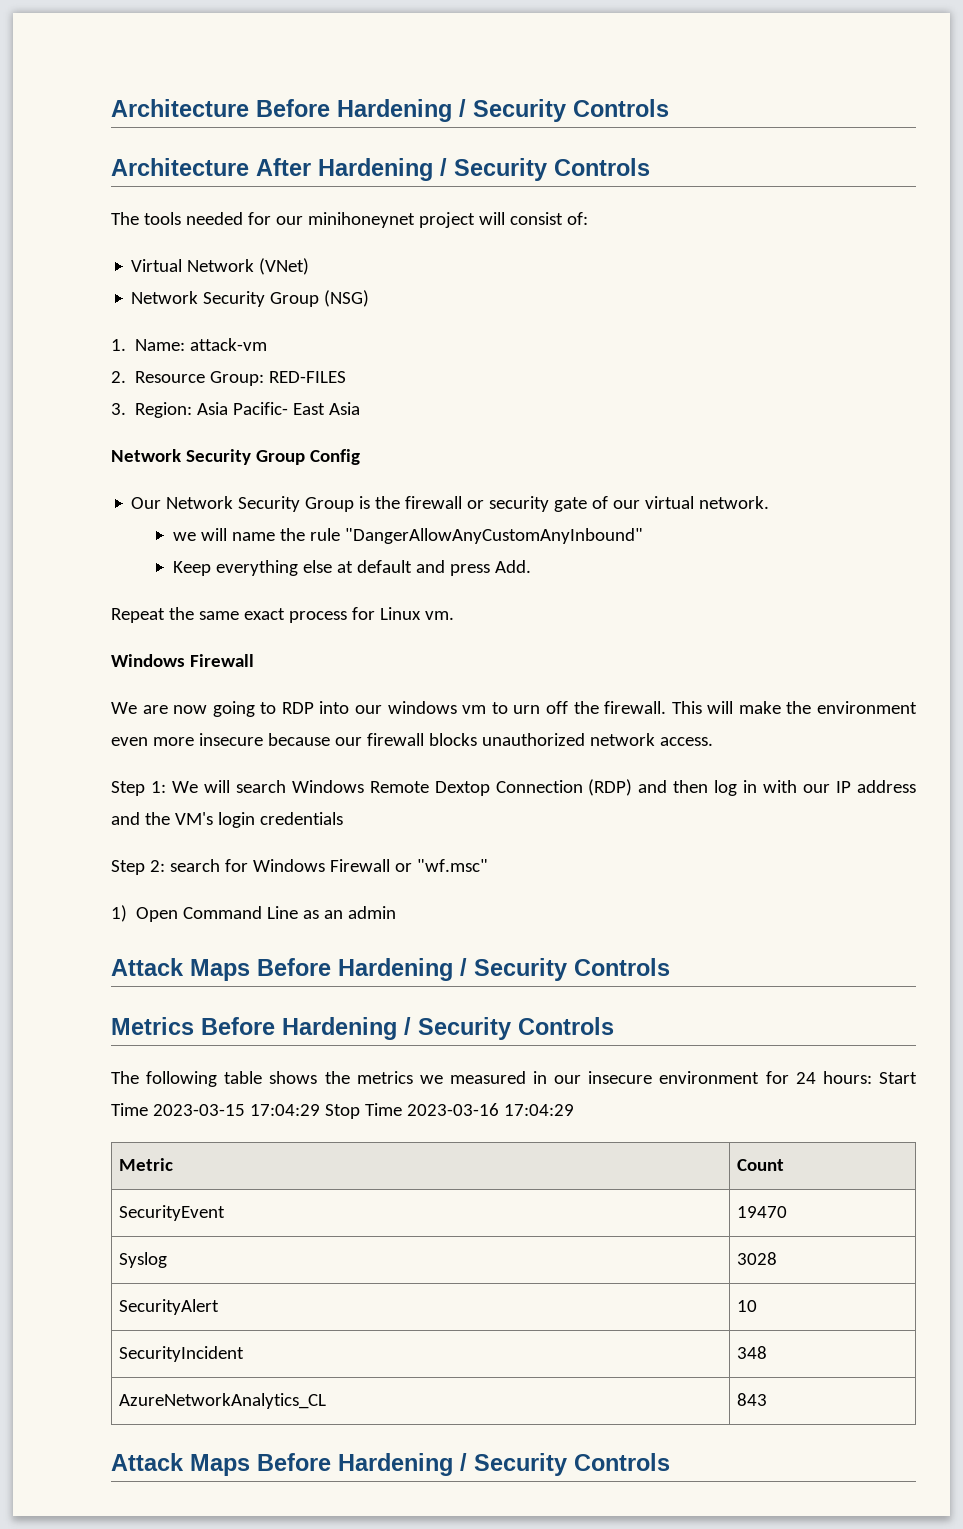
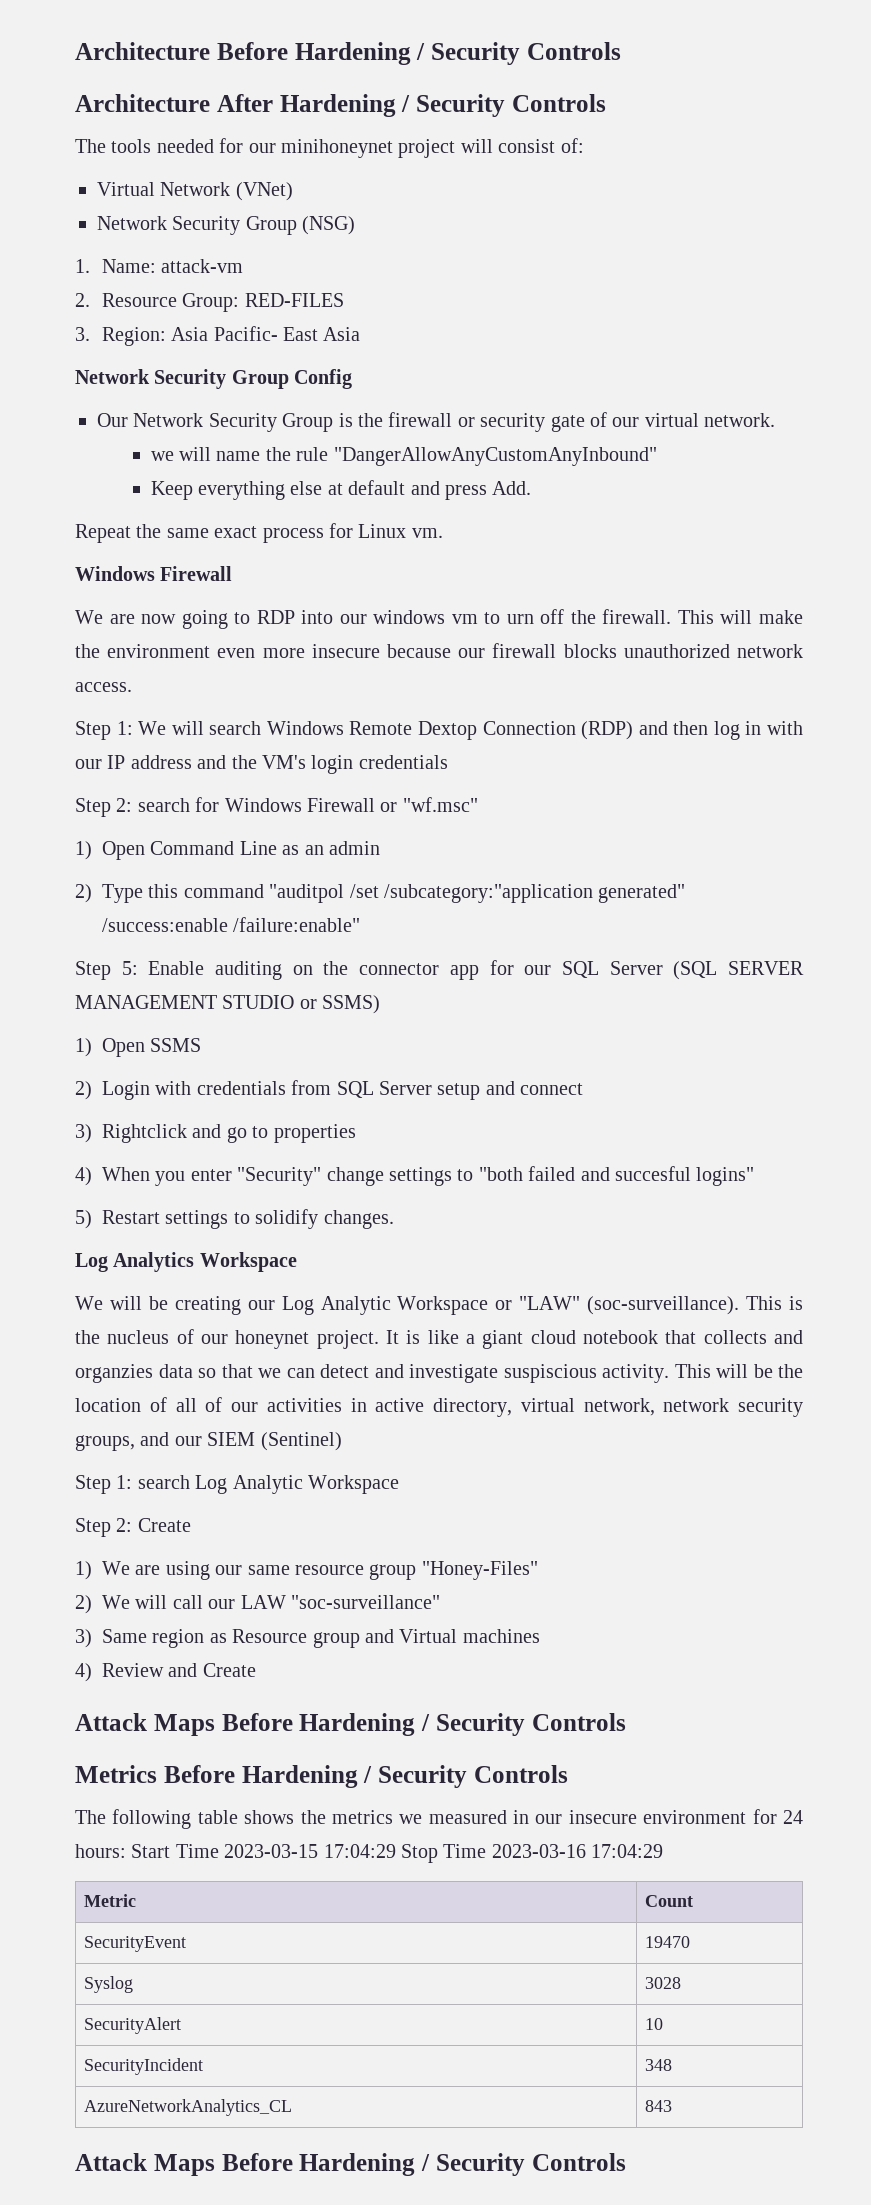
+ 2) Type this command "auditpol /set /subcategory:"application generated" /success:enable /failure:enable"
+ Step 5: Enable auditing on the connector app for our SQL Server (SQL SERVER MANAGEMENT STUDIO or SSMS)
+ 1) Open SSMS
+ 2) Login with credentials from SQL Server setup and connect
+ 3) Rightclick and go to properties
+ 4) When you enter "Security" change settings to "both failed and succesful logins"
+ 5) Restart settings to solidify changes.
+ Log Analytics Workspace
+ We will be creating our Log Analytic Workspace or "LAW" (soc-surveillance). This is the nucleus of our honeynet project. It is like a giant cloud notebook that collects and organzies data so that we can detect and investigate suspiscious activity. This will be the location of all of our activities in active directory, virtual network, network security groups, and our SIEM (Sentinel)
+ Step 1: search Log Analytic Workspace
+ Step 2: Create
+ 1) We are using our same resource group "Honey-Files"
+ 2) We will call our LAW "soc-surveillance"
+ 3) Same region as Resource group and Virtual machines
+ 4) Review and Create

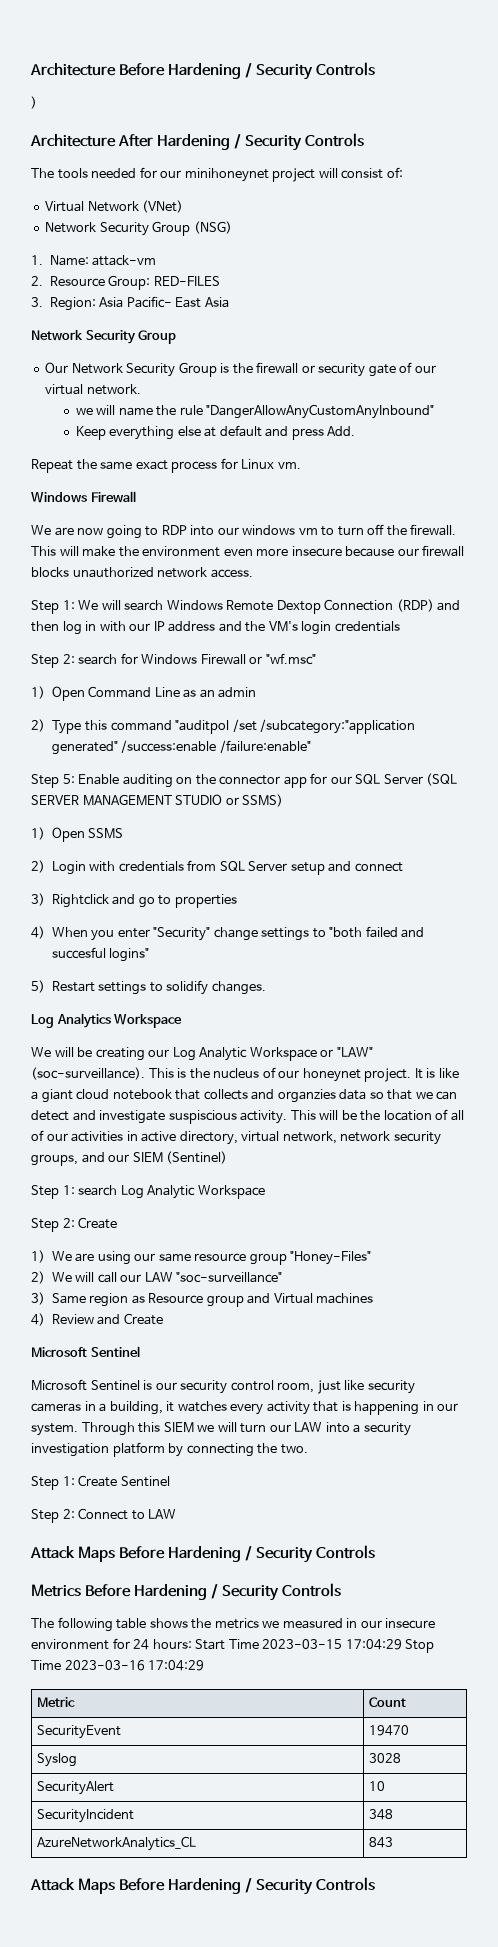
+ )
  3. Region: Asia Pacific- East Asia
- Network Security Group Config
+ Network Security Group
- We are now going to RDP into our windows vm to urn off the firewall.
+ We are now going to RDP into our windows vm to turn off the firewall.
  4) Review and Create
+ Microsoft Sentinel
+ Microsoft Sentinel is our security control room, just like security cameras in a building, it watches every activity that is happening in our system. Through this SIEM we will turn our LAW into a security investigation platform by connecting the two.
+ Step 1: Create Sentinel
+ Step 2: Connect to LAW

